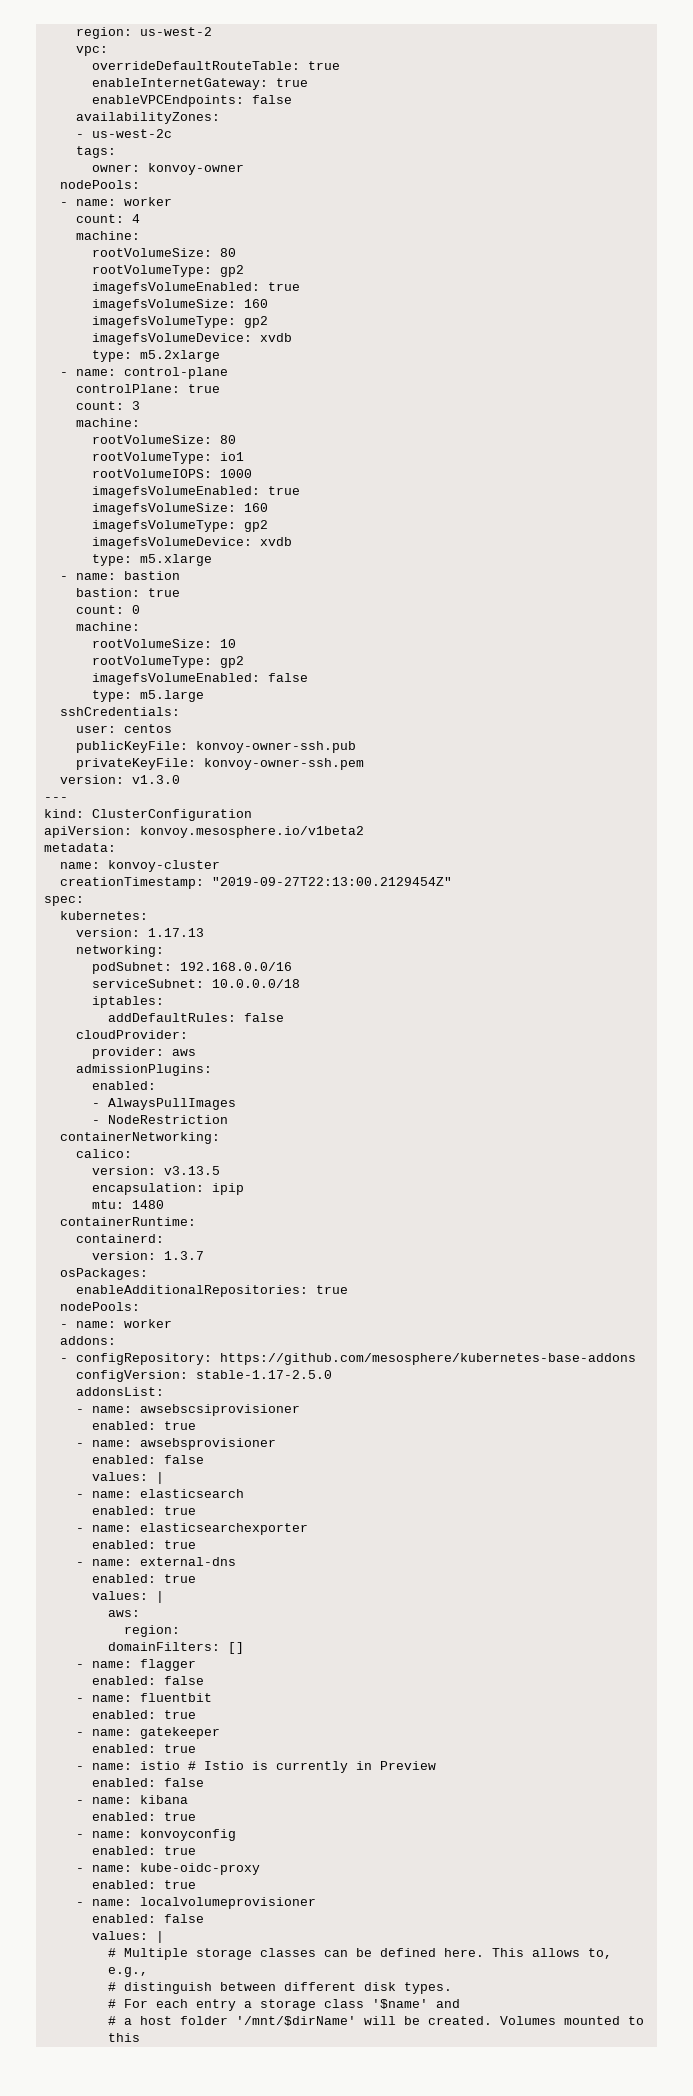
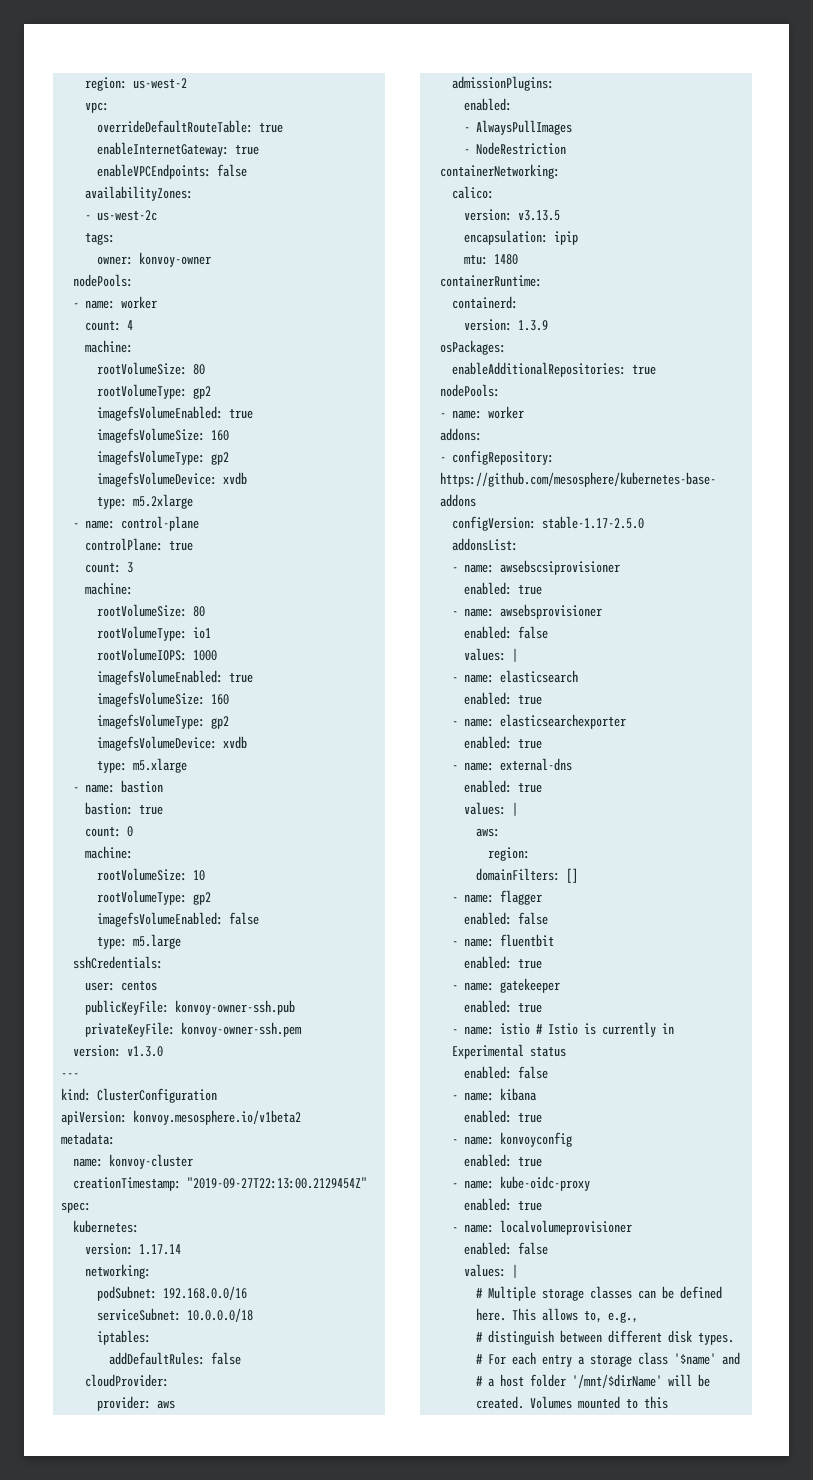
- version: 1.17.13
+ version: 1.17.14
- version: 1.3.7
+ version: 1.3.9
- - name: istio # Istio is currently in Preview
+ - name: istio # Istio is currently in Experimental status

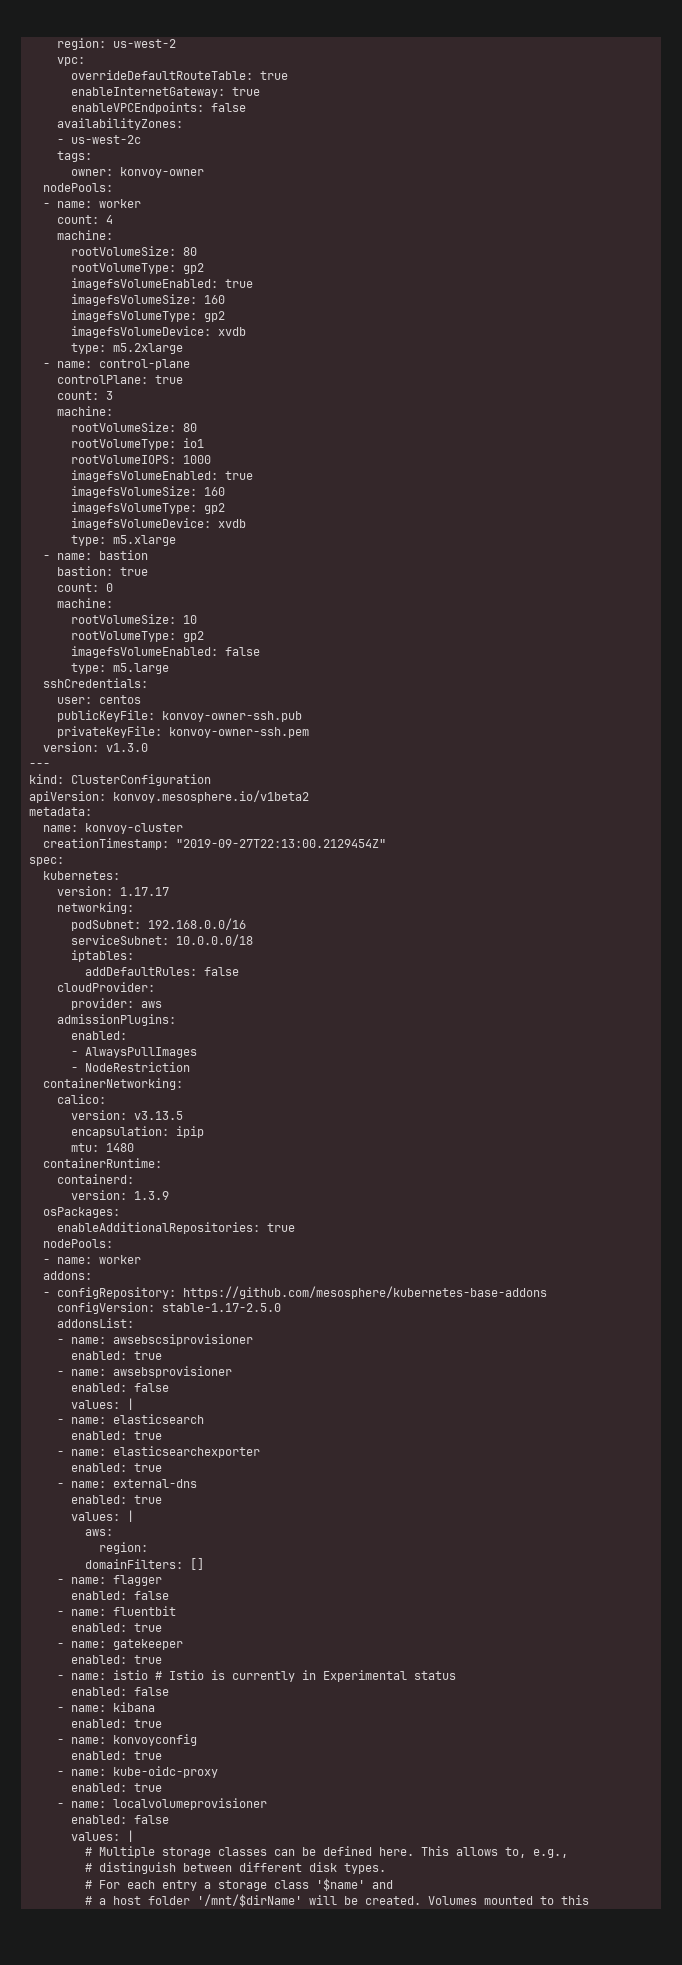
- version: 1.17.14
+ version: 1.17.17

